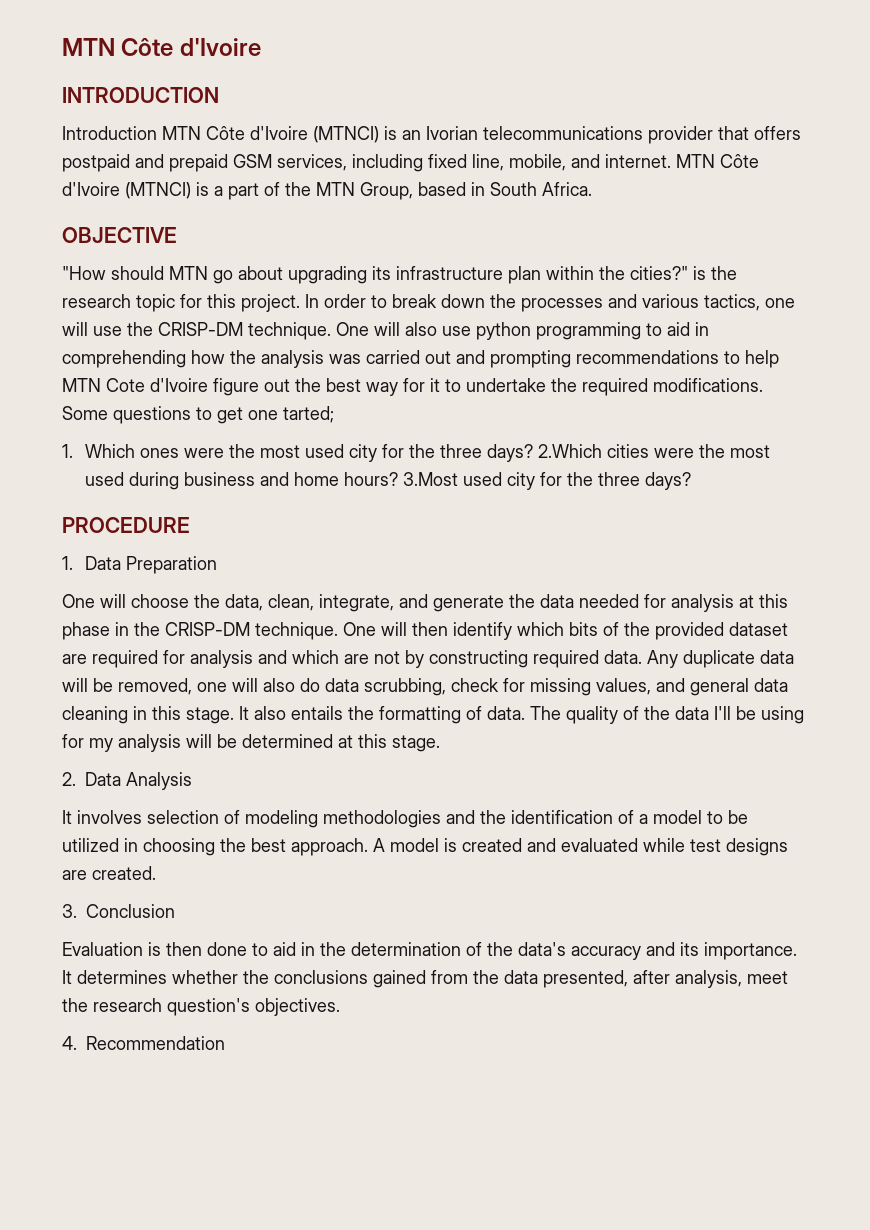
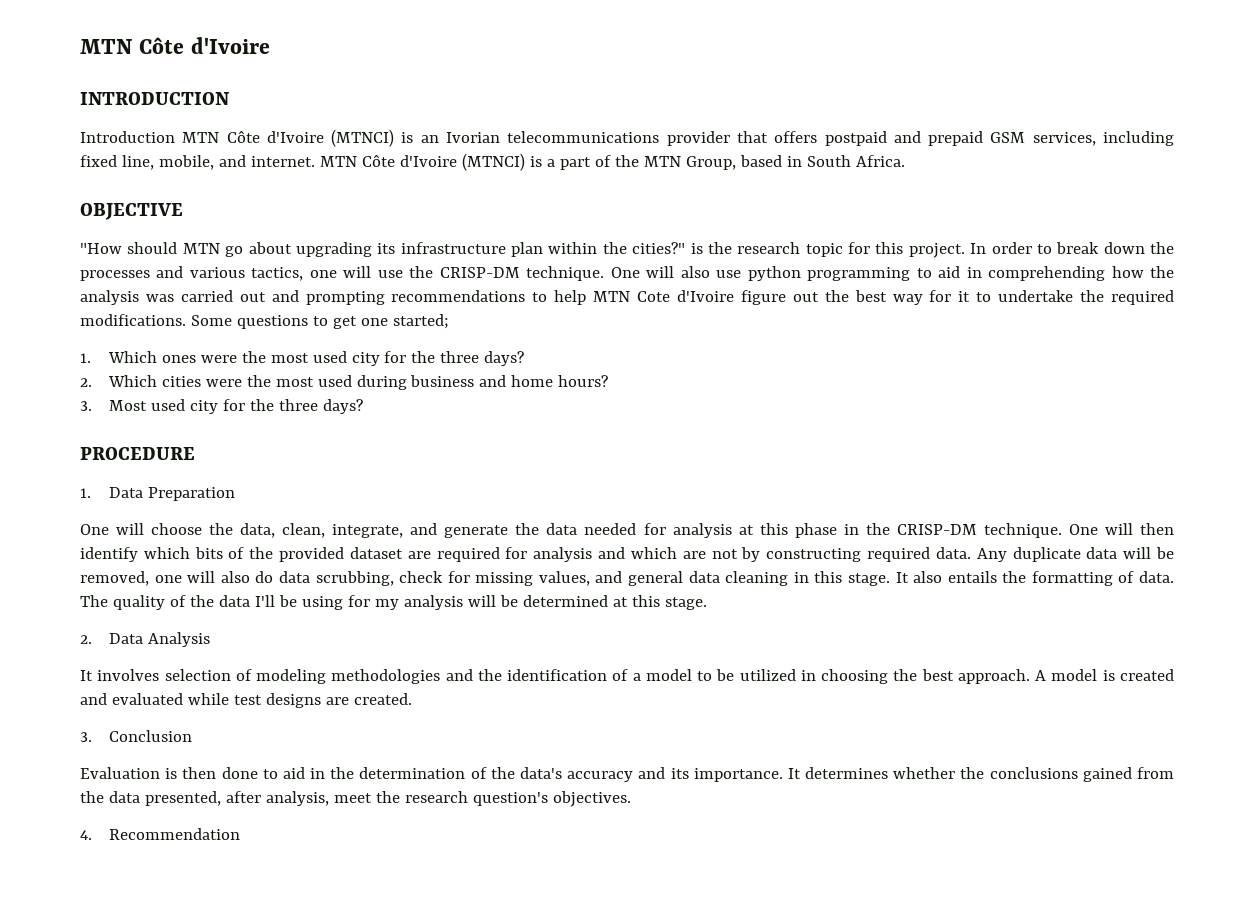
- Some questions to get one tarted;
+ Some questions to get one started;
- 1. Which ones were the most used city for the three days? 2.Which cities were the most used during business and home hours? 3.Most used city for the three days?
+ 1. Which ones were the most used city for the three days?
+ 2. Which cities were the most used during business and home hours?
+ 3. Most used city for the three days?

